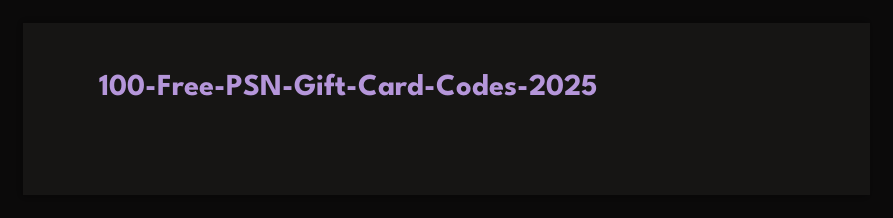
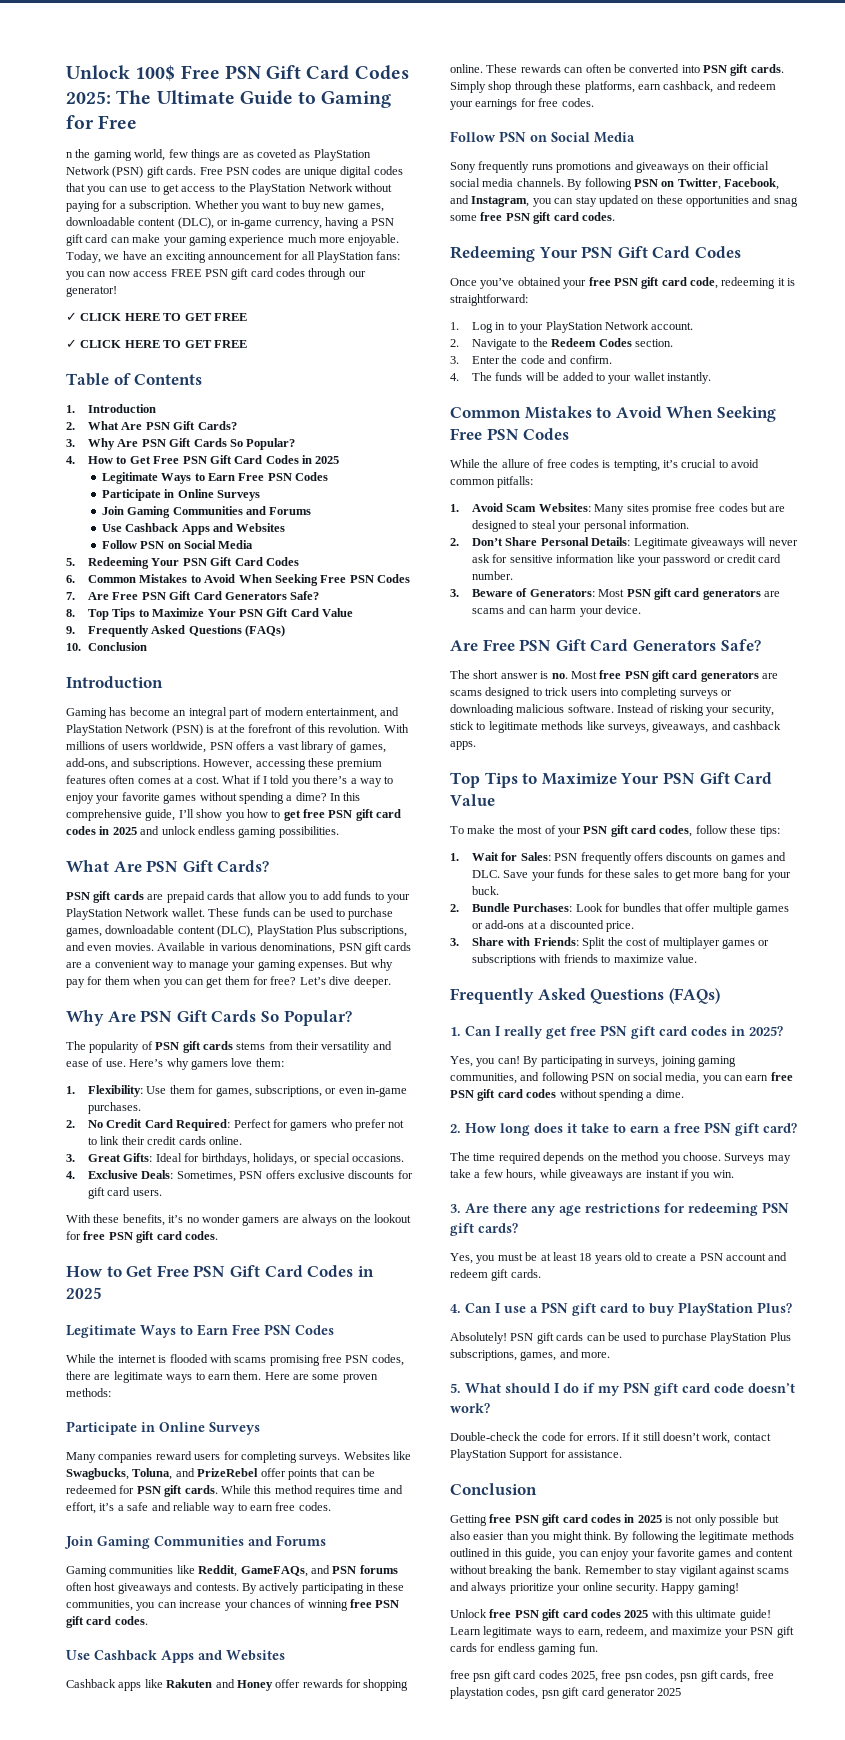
- 100-Free-PSN-Gift-Card-Codes-2025
+ Unlock 100$ Free PSN Gift Card Codes 2025: The Ultimate Guide to Gaming for Free
+ n the gaming world, few things are as coveted as PlayStation Network (PSN) gift cards. Free PSN codes are unique digital codes that you can use to get access to the PlayStation Network without paying for a subscription. Whether you want to buy new games, downloadable content (DLC), or in-game currency, having a PSN gift card can make your gaming experience much more enjoyable. Today, we have an exciting announcement for all PlayStation fans: you can now access FREE PSN gift card codes through our generator!
+ ✓ CLICK HERE TO GET FREE
+ ✓ CLICK HERE TO GET FREE
+ Table of Contents
+ 1. Introduction
+ 2. What Are PSN Gift Cards?
+ 3. Why Are PSN Gift Cards So Popular?
+ 4. How to Get Free PSN Gift Card Codes in 2025
+ Legitimate Ways to Earn Free PSN Codes
+ Participate in Online Surveys
+ Join Gaming Communities and Forums
+ Use Cashback Apps and Websites
+ Follow PSN on Social Media
+ 5. Redeeming Your PSN Gift Card Codes
+ 6. Common Mistakes to Avoid When Seeking Free PSN Codes
+ 7. Are Free PSN Gift Card Generators Safe?
+ 8. Top Tips to Maximize Your PSN Gift Card Value
+ 9. Frequently Asked Questions (FAQs)
+ 10. Conclusion
+ Introduction
+ Gaming has become an integral part of modern entertainment, and PlayStation Network (PSN) is at the forefront of this revolution. With millions of users worldwide, PSN offers a vast library of games, add-ons, and subscriptions. However, accessing these premium features often comes at a cost. What if I told you there’s a way to enjoy your favorite games without spending a dime? In this comprehensive guide, I’ll show you how to get free PSN gift card codes in 2025 and unlock endless gaming possibilities.
+ What Are PSN Gift Cards?
+ PSN gift cards are prepaid cards that allow you to add funds to your PlayStation Network wallet. These funds can be used to purchase games, downloadable content (DLC), PlayStation Plus subscriptions, and even movies. Available in various denominations, PSN gift cards are a convenient way to manage your gaming expenses. But why pay for them when you can get them for free? Let’s dive deeper.
+ Why Are PSN Gift Cards So Popular?
+ The popularity of PSN gift cards stems from their versatility and ease of use. Here’s why gamers love them:
+ 1. Flexibility: Use them for games, subscriptions, or even in-game purchases.
+ 2. No Credit Card Required: Perfect for gamers who prefer not to link their credit cards online.
+ 3. Great Gifts: Ideal for birthdays, holidays, or special occasions.
+ 4. Exclusive Deals: Sometimes, PSN offers exclusive discounts for gift card users.
+ With these benefits, it’s no wonder gamers are always on the lookout for free PSN gift card codes.
+ How to Get Free PSN Gift Card Codes in 2025
+ Legitimate Ways to Earn Free PSN Codes
+ While the internet is flooded with scams promising free PSN codes, there are legitimate ways to earn them. Here are some proven methods:
+ Participate in Online Surveys
+ Many companies reward users for completing surveys. Websites like Swagbucks, Toluna, and PrizeRebel offer points that can be redeemed for PSN gift cards. While this method requires time and effort, it’s a safe and reliable way to earn free codes.
+ Join Gaming Communities and Forums
+ Gaming communities like Reddit, GameFAQs, and PSN forums often host giveaways and contests. By actively participating in these communities, you can increase your chances of winning free PSN gift card codes.
+ Use Cashback Apps and Websites
+ Cashback apps like Rakuten and Honey offer rewards for shopping online. These rewards can often be converted into PSN gift cards. Simply shop through these platforms, earn cashback, and redeem your earnings for free codes.
+ Follow PSN on Social Media
+ Sony frequently runs promotions and giveaways on their official social media channels. By following PSN on Twitter, Facebook, and Instagram, you can stay updated on these opportunities and snag some free PSN gift card codes.
+ Redeeming Your PSN Gift Card Codes
+ Once you’ve obtained your free PSN gift card code, redeeming it is straightforward:
+ 1. Log in to your PlayStation Network account.
+ 2. Navigate to the Redeem Codes section.
+ 3. Enter the code and confirm.
+ 4. The funds will be added to your wallet instantly.
+ Common Mistakes to Avoid When Seeking Free PSN Codes
+ While the allure of free codes is tempting, it’s crucial to avoid common pitfalls:
+ 1. Avoid Scam Websites: Many sites promise free codes but are designed to steal your personal information.
+ 2. Don’t Share Personal Details: Legitimate giveaways will never ask for sensitive information like your password or credit card number.
+ 3. Beware of Generators: Most PSN gift card generators are scams and can harm your device.
+ Are Free PSN Gift Card Generators Safe?
+ The short answer is no. Most free PSN gift card generators are scams designed to trick users into completing surveys or downloading malicious software. Instead of risking your security, stick to legitimate methods like surveys, giveaways, and cashback apps.
+ Top Tips to Maximize Your PSN Gift Card Value
+ To make the most of your PSN gift card codes, follow these tips:
+ 1. Wait for Sales: PSN frequently offers discounts on games and DLC. Save your funds for these sales to get more bang for your buck.
+ 2. Bundle Purchases: Look for bundles that offer multiple games or add-ons at a discounted price.
+ 3. Share with Friends: Split the cost of multiplayer games or subscriptions with friends to maximize value.
+ Frequently Asked Questions (FAQs)
+ 1. Can I really get free PSN gift card codes in 2025?
+ Yes, you can! By participating in surveys, joining gaming communities, and following PSN on social media, you can earn free PSN gift card codes without spending a dime.
+ 2. How long does it take to earn a free PSN gift card?
+ The time required depends on the method you choose. Surveys may take a few hours, while giveaways are instant if you win.
+ 3. Are there any age restrictions for redeeming PSN gift cards?
+ Yes, you must be at least 18 years old to create a PSN account and redeem gift cards.
+ 4. Can I use a PSN gift card to buy PlayStation Plus?
+ Absolutely! PSN gift cards can be used to purchase PlayStation Plus subscriptions, games, and more.
+ 5. What should I do if my PSN gift card code doesn’t work?
+ Double-check the code for errors. If it still doesn’t work, contact PlayStation Support for assistance.
+ Conclusion
+ Getting free PSN gift card codes in 2025 is not only possible but also easier than you might think. By following the legitimate methods outlined in this guide, you can enjoy your favorite games and content without breaking the bank. Remember to stay vigilant against scams and always prioritize your online security. Happy gaming!
+ Unlock free PSN gift card codes 2025 with this ultimate guide! Learn legitimate ways to earn, redeem, and maximize your PSN gift cards for endless gaming fun.
+ free psn gift card codes 2025, free psn codes, psn gift cards, free playstation codes, psn gift card generator 2025

